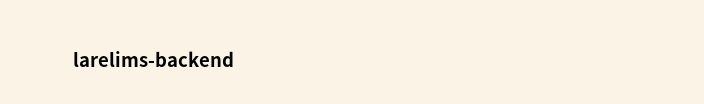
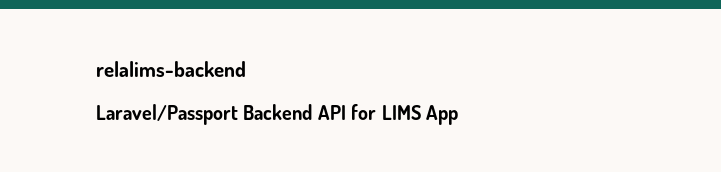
- larelims-backend
+ relalims-backend
+ Laravel/Passport Backend API for LIMS App

